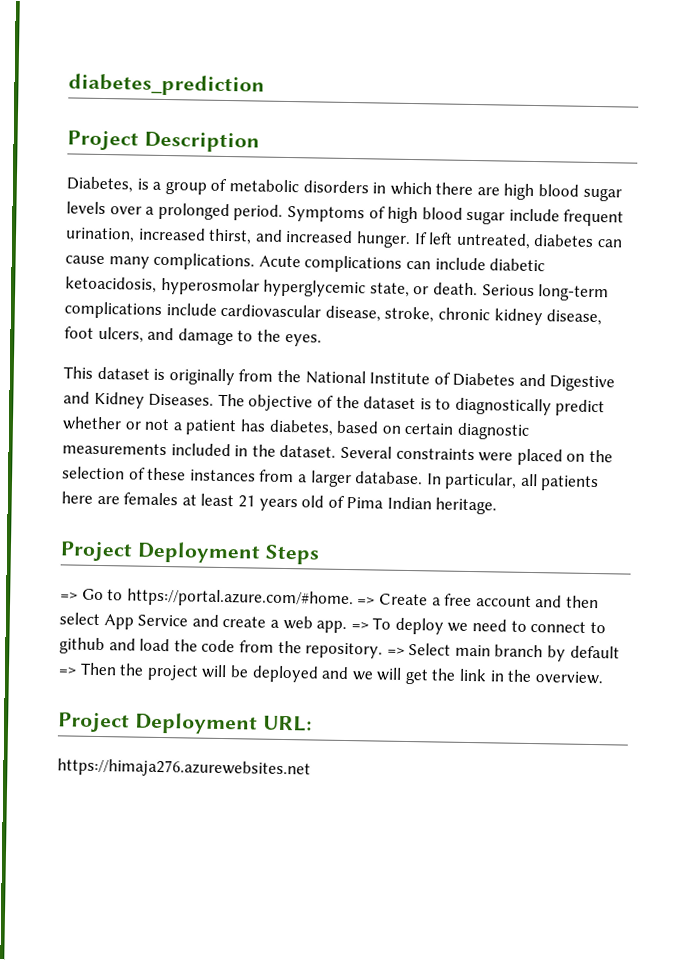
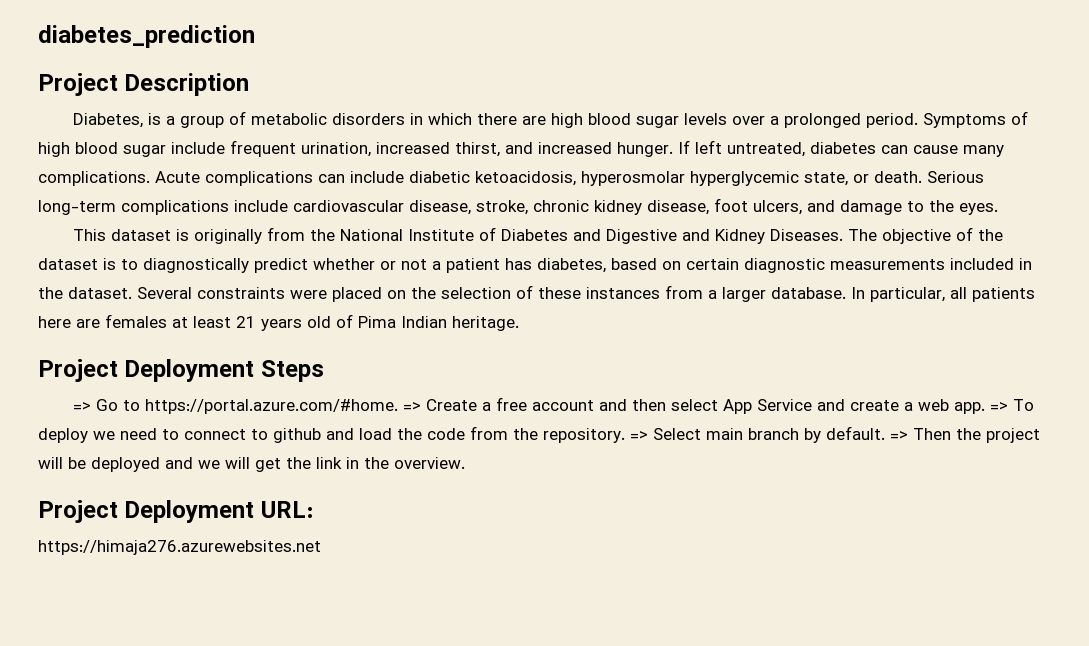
- => Select main branch by default => Then the project will be deployed and we will get the link in the overview.
+ => Select main branch by default. => Then the project will be deployed and we will get the link in the overview.

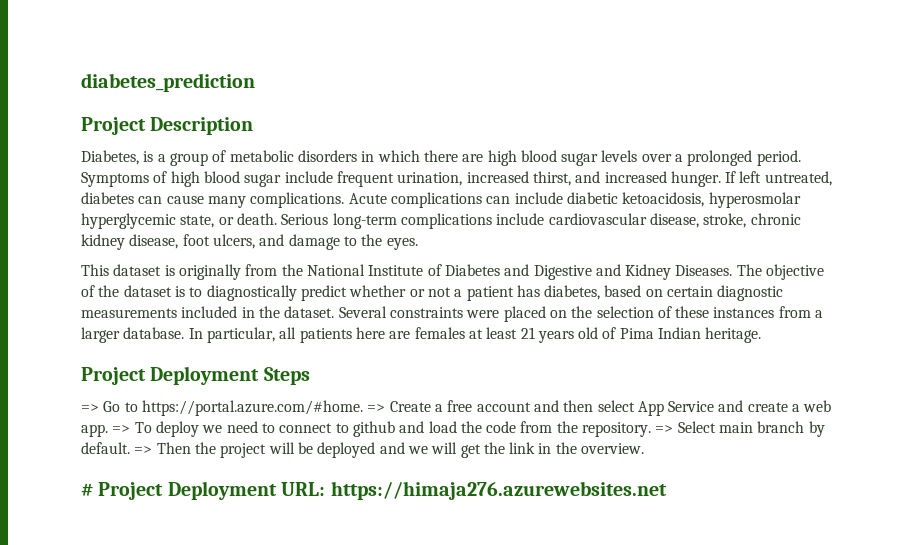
- Project Deployment URL:
- https://himaja276.azurewebsites.net
+ # Project Deployment URL: https://himaja276.azurewebsites.net

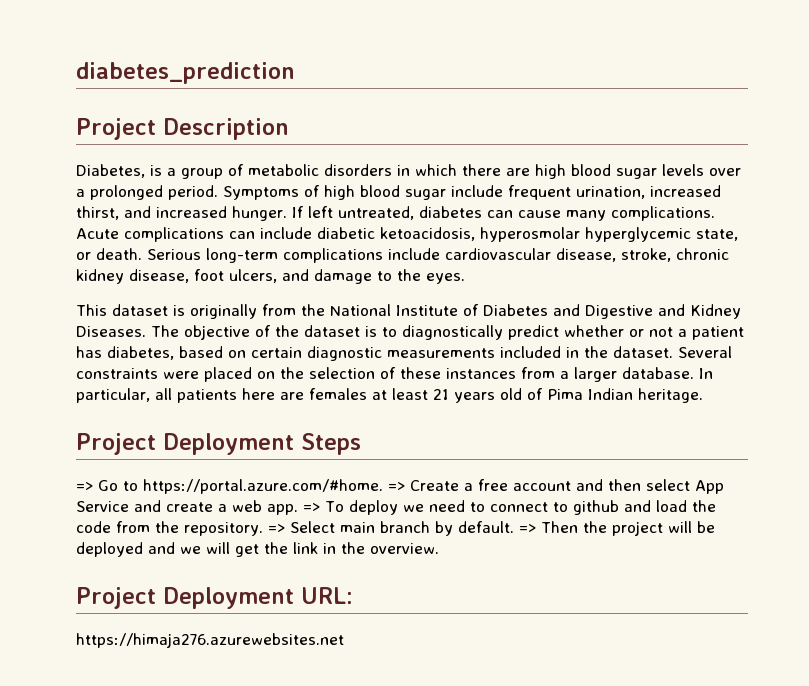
- # Project Deployment URL: https://himaja276.azurewebsites.net
+ Project Deployment URL:
+ https://himaja276.azurewebsites.net

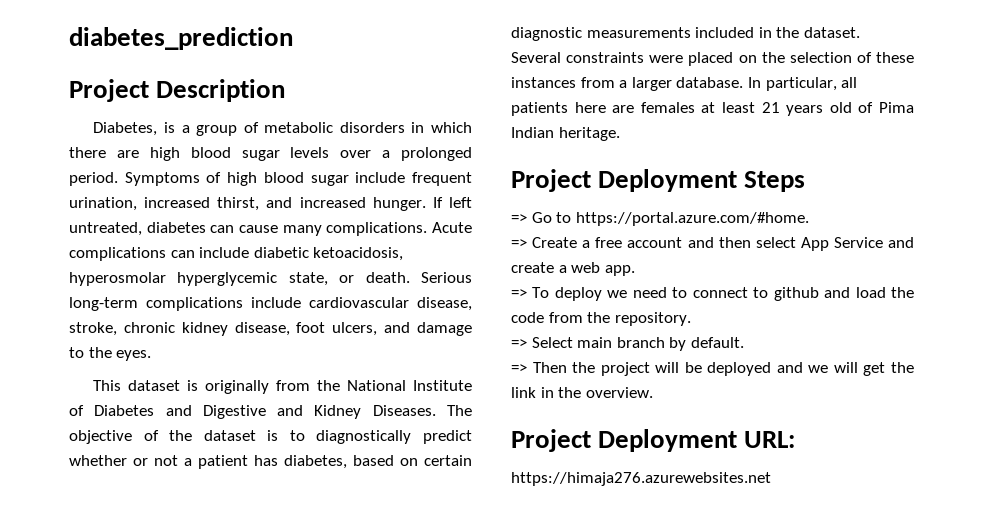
- => Go to https://portal.azure.com/#home. => Create a free account and then select App Service and create a web app. => To deploy we need to connect to github and load the code from the repository. => Select main branch by default. => Then the project will be deployed and we will get the link in the overview.
+ => Go to https://portal.azure.com/#home.
+ => Create a free account and then select App Service and create a web app.
+ => To deploy we need to connect to github and load the code from the repository.
+ => Select main branch by default.
+ => Then the project will be deployed and we will get the link in the overview.

